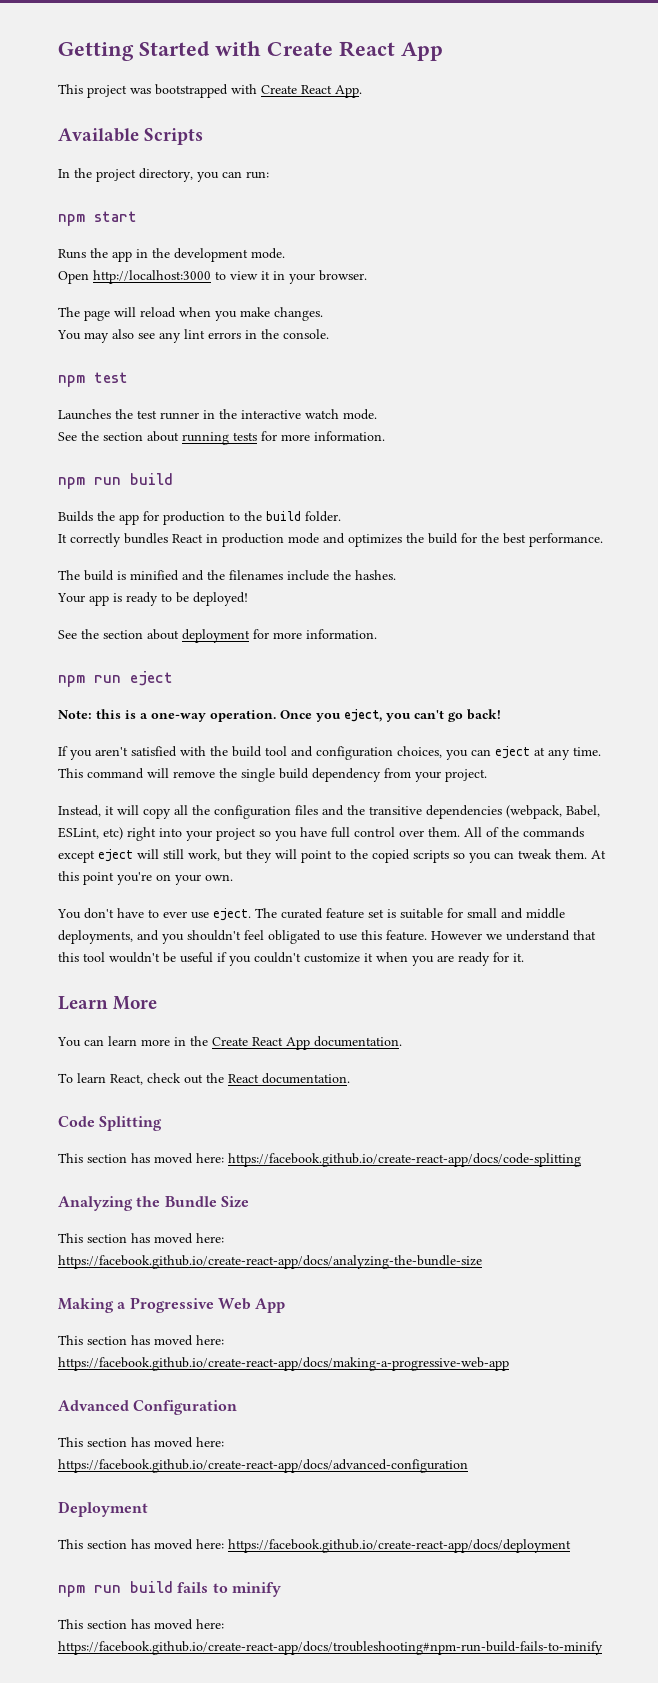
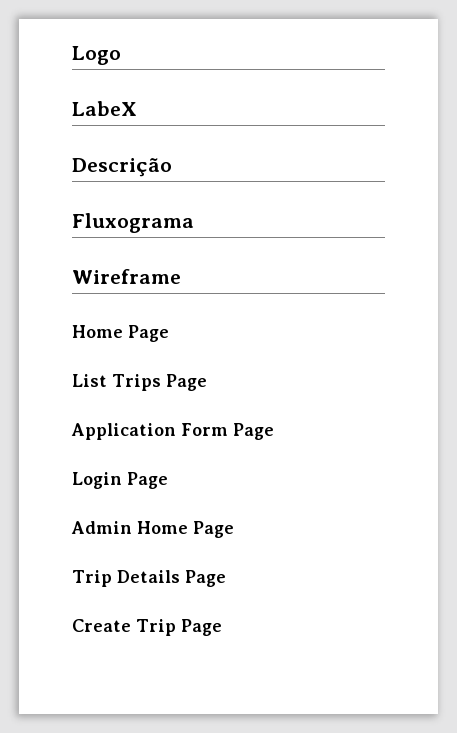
- Getting Started with Create React App
- This project was bootstrapped with Create React App.
- Available Scripts
- In the project directory, you can run:
- npm start
- Runs the app in the development mode.
- Open http://localhost:3000 to view it in your browser.
- The page will reload when you make changes.
- You may also see any lint errors in the console.
- npm test
- Launches the test runner in the interactive watch mode.
- See the section about running tests for more information.
- npm run build
- Builds the app for production to the build folder.
- It correctly bundles React in production mode and optimizes the build for the best performance.
- The build is minified and the filenames include the hashes.
- Your app is ready to be deployed!
- See the section about deployment for more information.
- npm run eject
- Note: this is a one-way operation. Once you eject, you can't go back!
- If you aren't satisfied with the build tool and configuration choices, you can eject at any time. This command will remove the single build dependency from your project.
- Instead, it will copy all the configuration files and the transitive dependencies (webpack, Babel, ESLint, etc) right into your project so you have full control over them. All of the commands except eject will still work, but they will point to the copied scripts so you can tweak them. At this point you're on your own.
- You don't have to ever use eject. The curated feature set is suitable for small and middle deployments, and you shouldn't feel obligated to use this feature. However we understand that this tool wouldn't be useful if you couldn't customize it when you are ready for it.
- Learn More
- You can learn more in the Create React App documentation.
- To learn React, check out the React documentation.
- Code Splitting
- This section has moved here: https://facebook.github.io/create-react-app/docs/code-splitting
- Analyzing the Bundle Size
- This section has moved here: https://facebook.github.io/create-react-app/docs/analyzing-the-bundle-size
- Making a Progressive Web App
- This section has moved here: https://facebook.github.io/create-react-app/docs/making-a-progressive-web-app
- Advanced Configuration
- This section has moved here: https://facebook.github.io/create-react-app/docs/advanced-configuration
- Deployment
- This section has moved here: https://facebook.github.io/create-react-app/docs/deployment
- npm run build fails to minify
- This section has moved here: https://facebook.github.io/create-react-app/docs/troubleshooting#npm-run-build-fails-to-minify
+ Logo
+ LabeX
+ Descrição
+ Fluxograma
+ Wireframe
+ Home Page
+ List Trips Page
+ Application Form Page
+ Login Page
+ Admin Home Page
+ Trip Details Page
+ Create Trip Page

